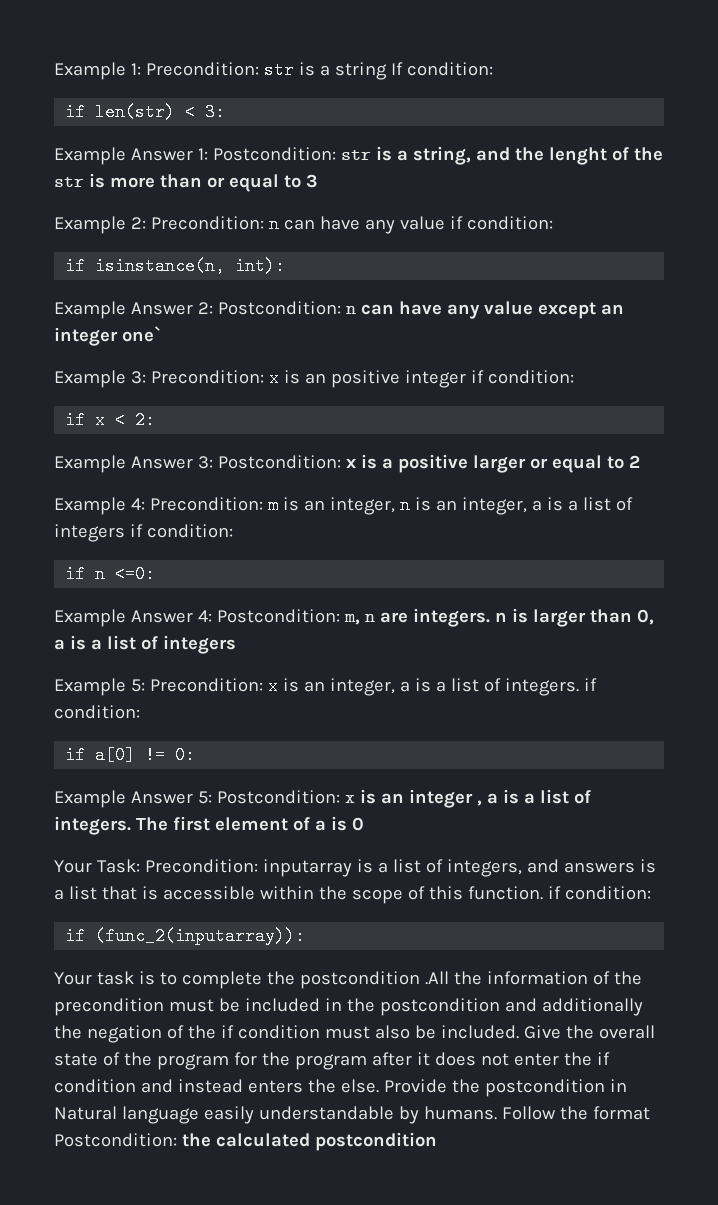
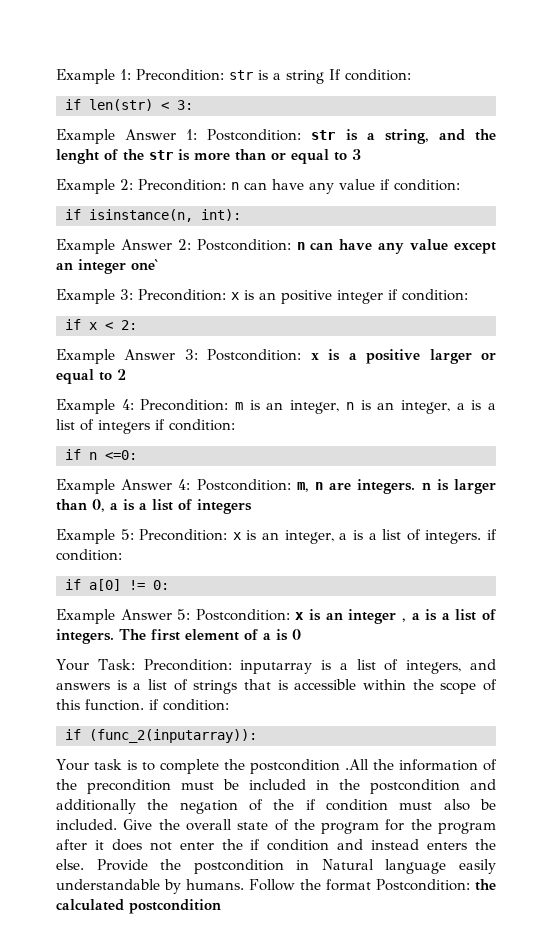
- Your Task: Precondition: inputarray is a list of integers, and answers is a list that is accessible within the scope of this function. if condition:
+ Your Task: Precondition: inputarray is a list of integers, and answers is a list of strings that is accessible within the scope of this function. if condition:

